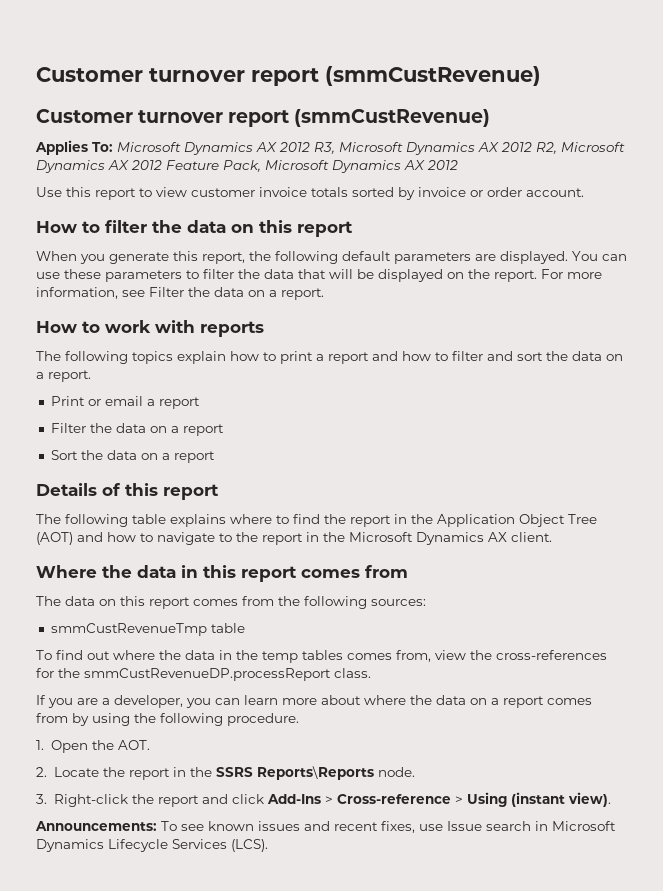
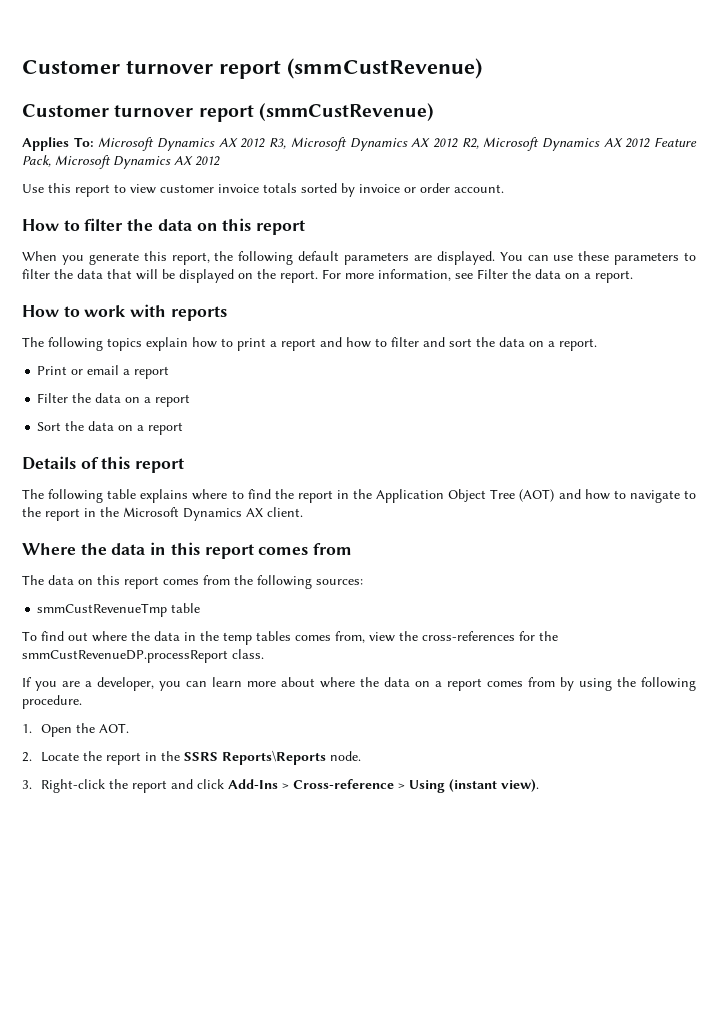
- Announcements: To see known issues and recent fixes, use Issue search in Microsoft Dynamics Lifecycle Services (LCS).

